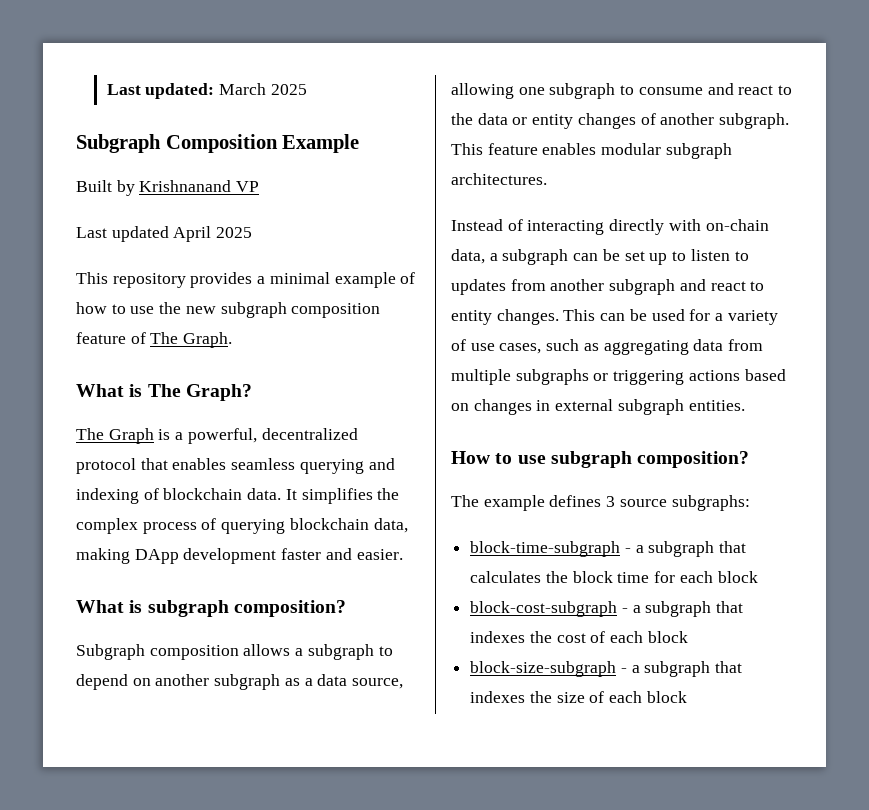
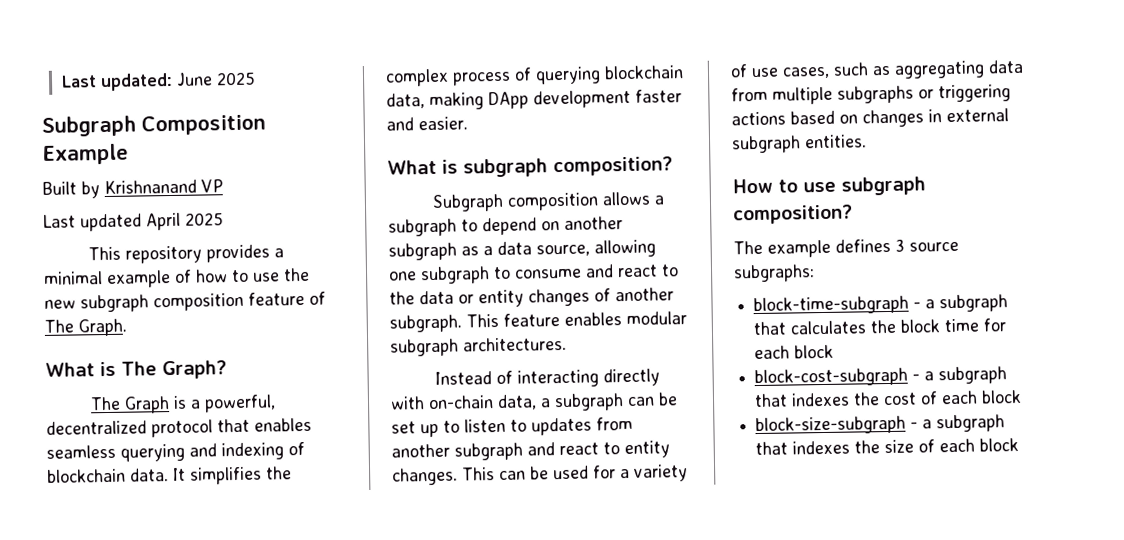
- Last updated: March 2025
+ Last updated: June 2025

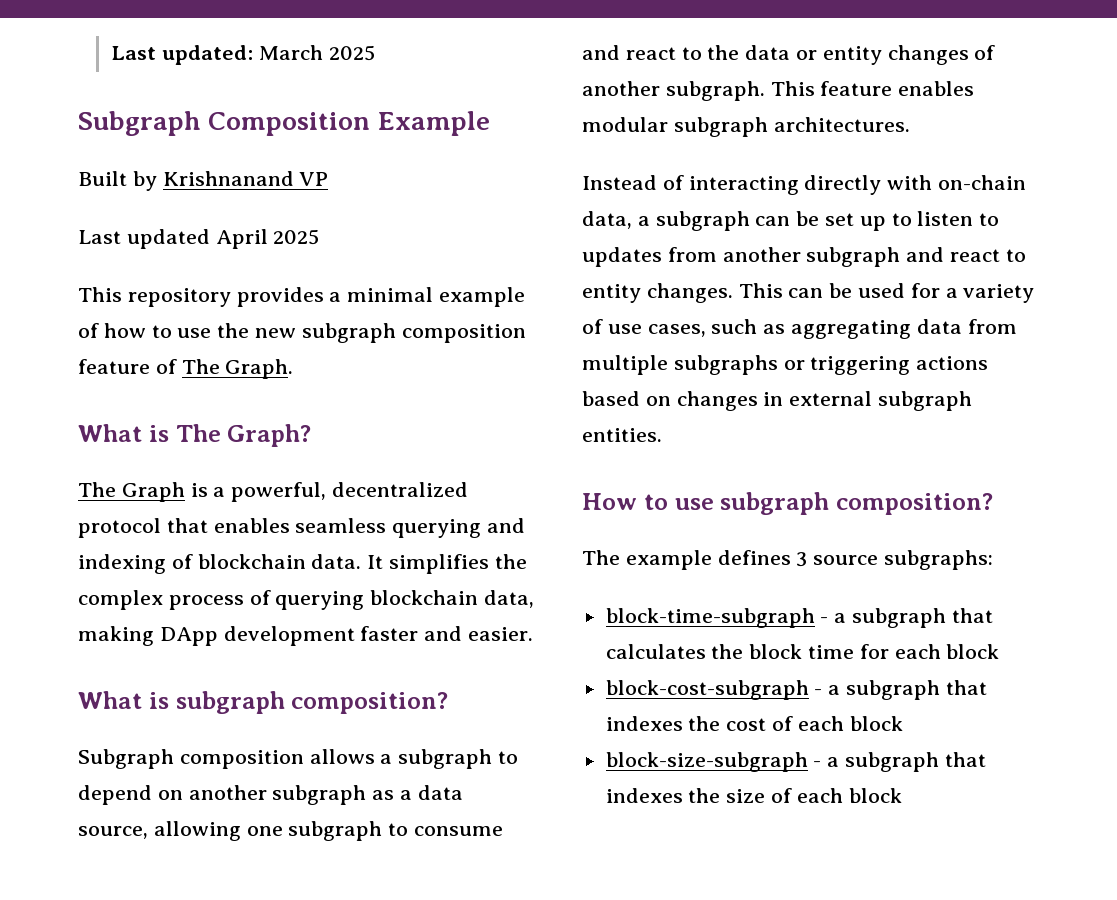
- Last updated: June 2025
+ Last updated: March 2025

